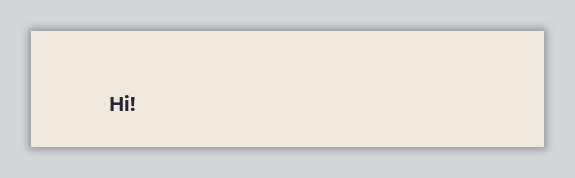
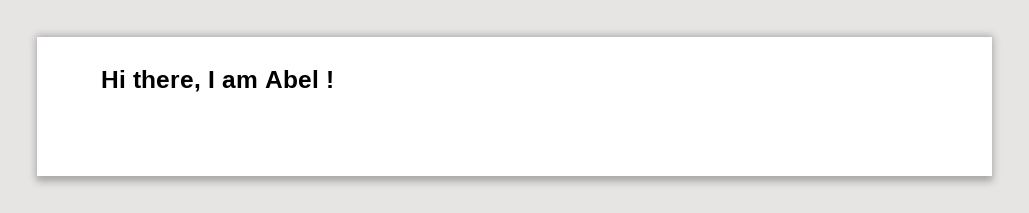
- Hi!
+ Hi there, I am Abel !

